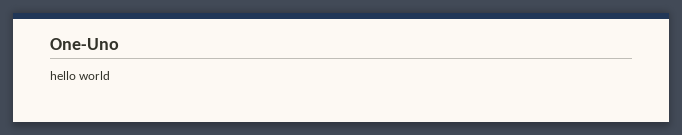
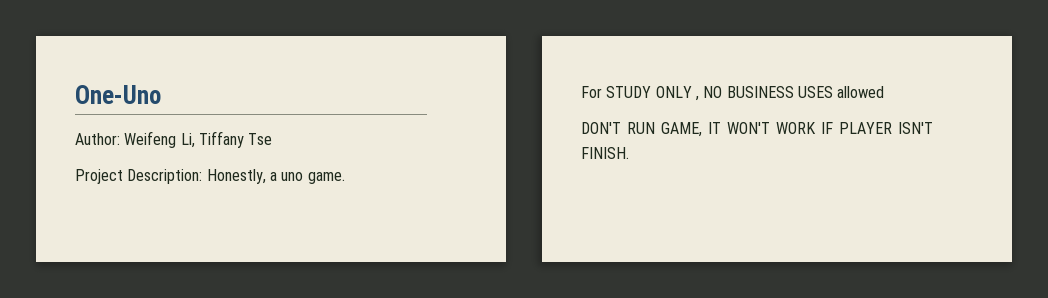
- hello world
+ Author: Weifeng Li, Tiffany Tse
+ Project Description: Honestly, a uno game.
+ For STUDY ONLY , NO BUSINESS USES allowed
+ DON'T RUN GAME, IT WON'T WORK IF PLAYER ISN'T FINISH.

